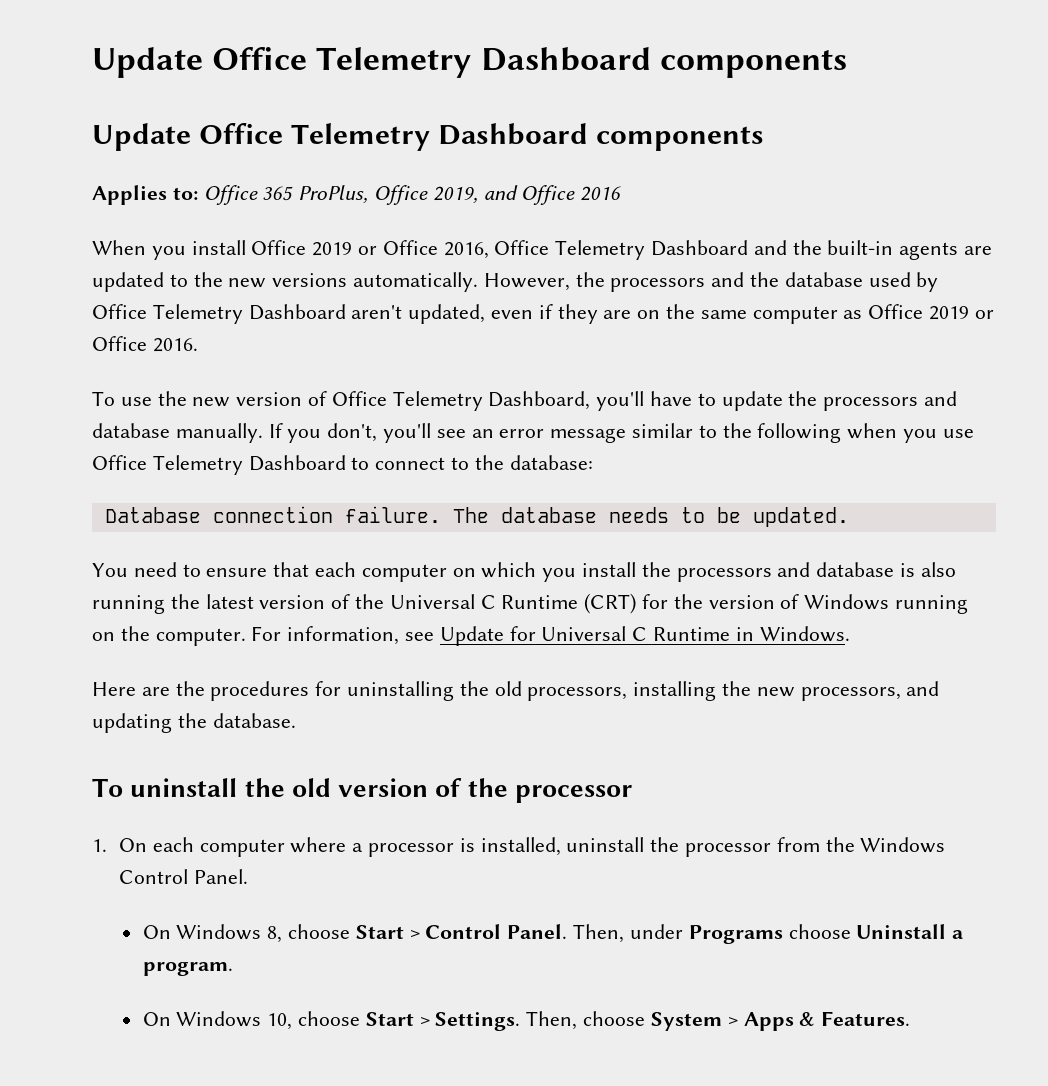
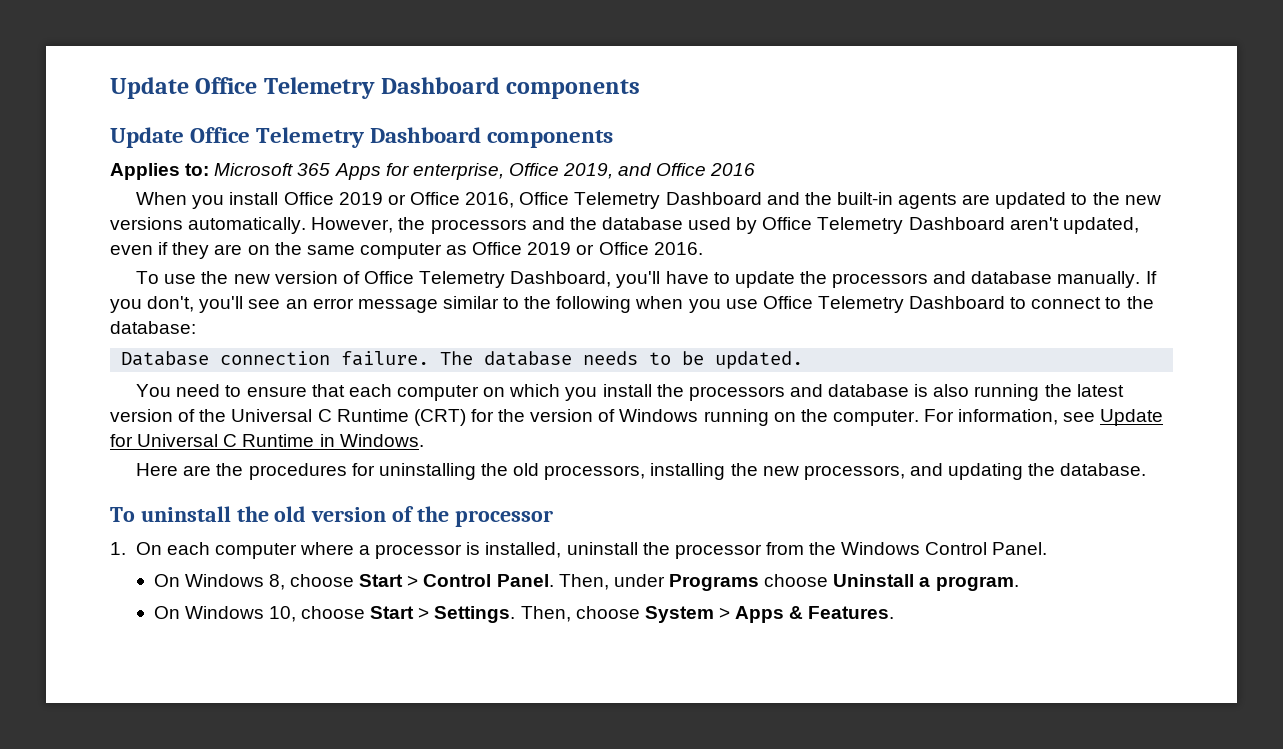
- Applies to: Office 365 ProPlus, Office 2019, and Office 2016
+ Applies to: Microsoft 365 Apps for enterprise, Office 2019, and Office 2016

